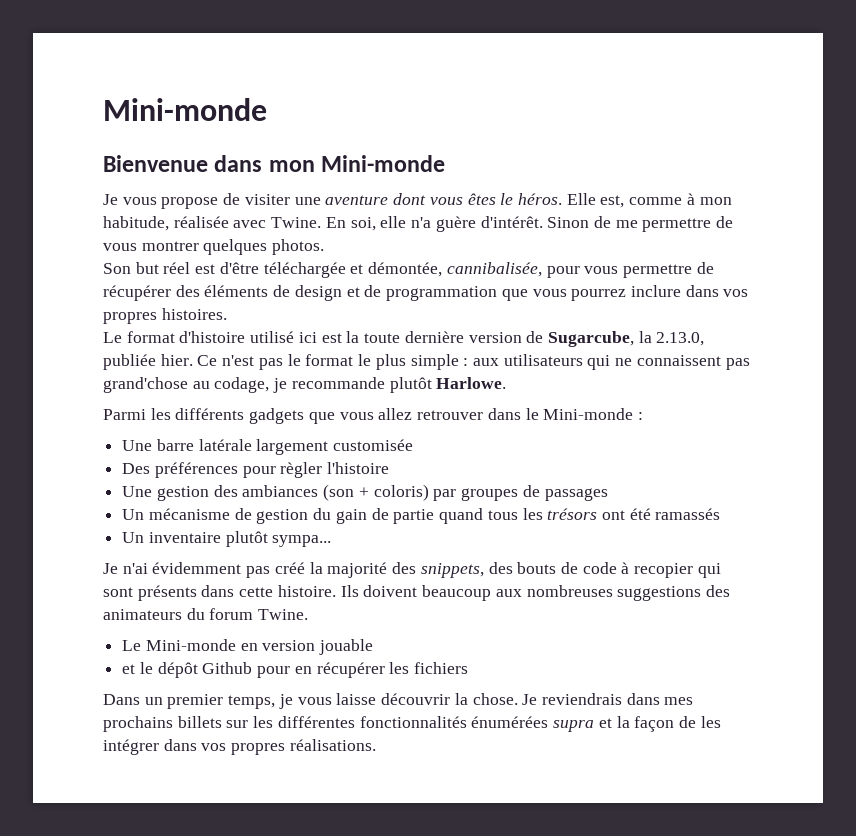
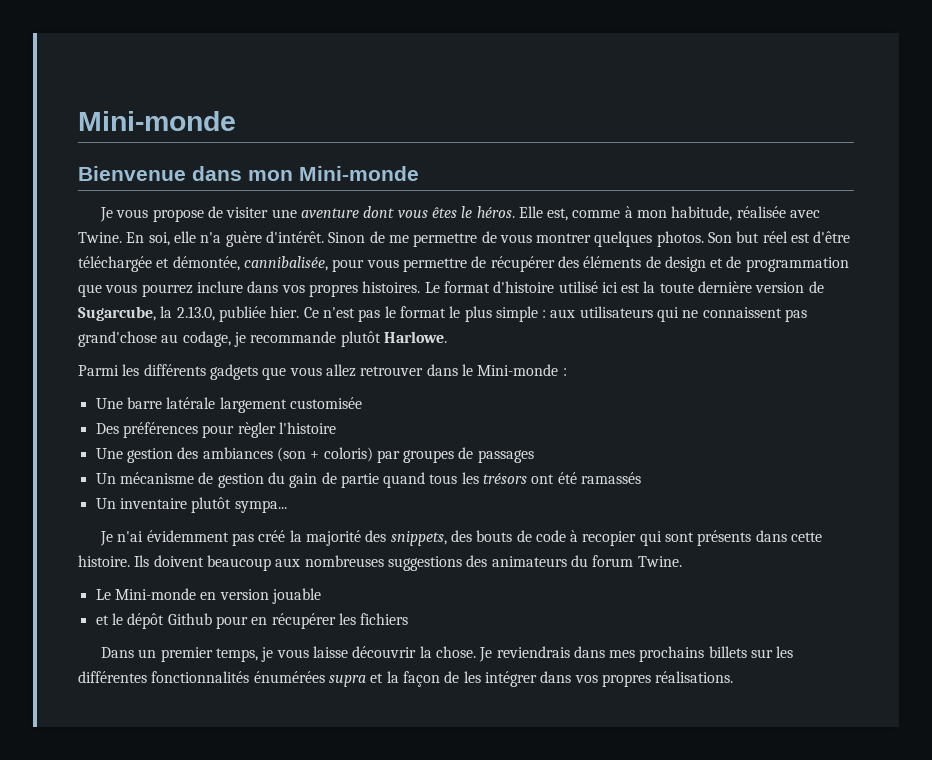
- Sinon de me permettre de vous montrer quelques photos.
- Son but réel est d'être téléchargée et démontée, cannibalisée, pour vous permettre de récupérer des éléments de design et de programmation que vous pourrez inclure dans vos propres histoires.
- Le format d'histoire utilisé ici est la toute dernière version de Sugarcube, la 2.13.0, publiée hier.
+ Sinon de me permettre de vous montrer quelques photos. Son but réel est d'être téléchargée et démontée, cannibalisée, pour vous permettre de récupérer des éléments de design et de programmation que vous pourrez inclure dans vos propres histoires. Le format d'histoire utilisé ici est la toute dernière version de Sugarcube, la 2.13.0, publiée hier.

